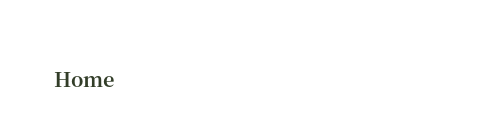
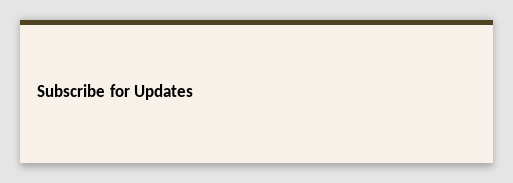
- Home
+ Subscribe for Updates

